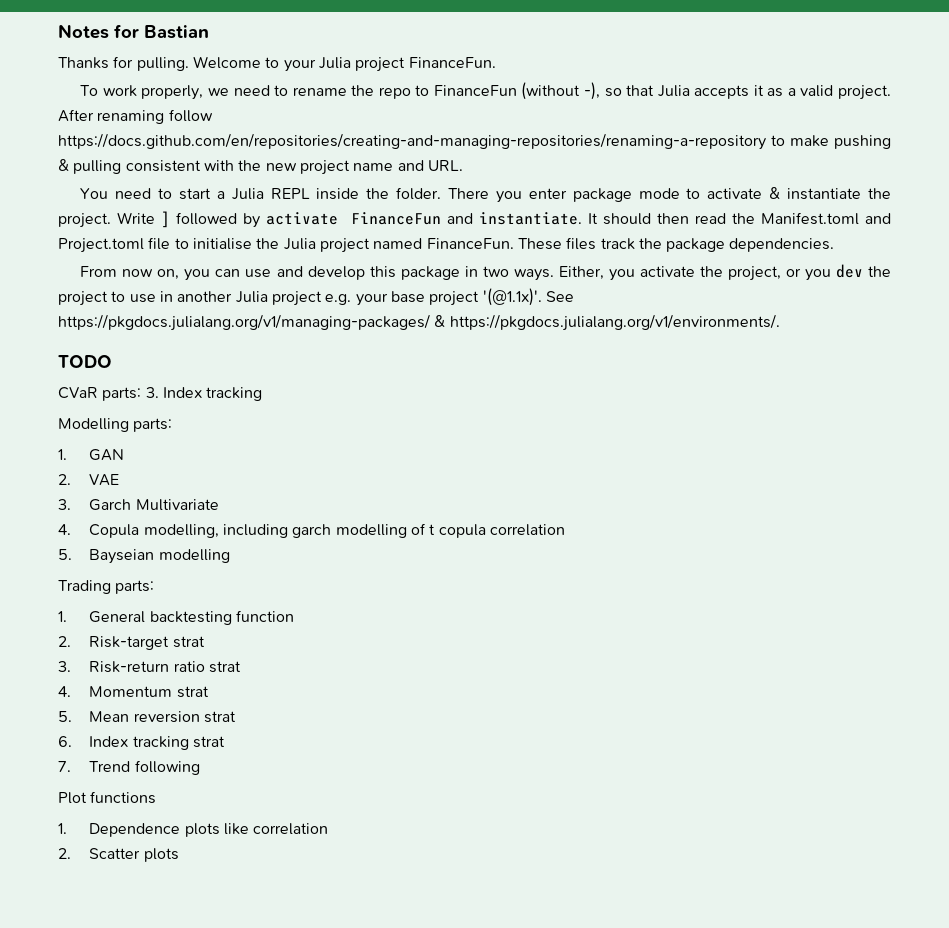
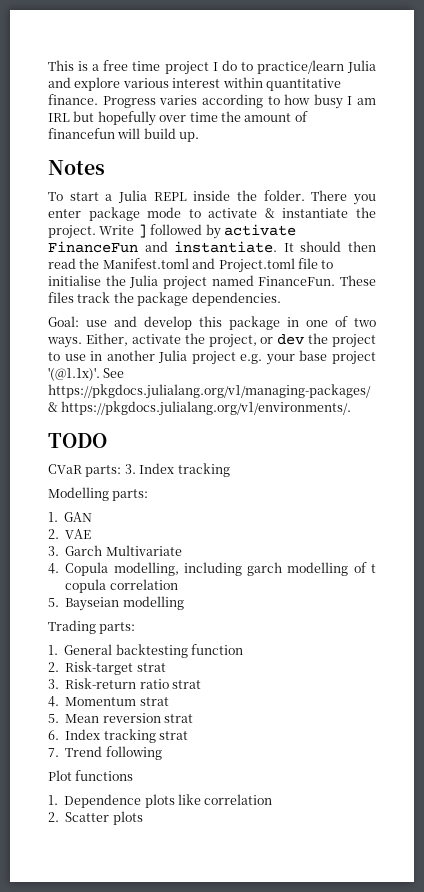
- Notes for Bastian
- Thanks for pulling. Welcome to your Julia project FinanceFun.
- To work properly, we need to rename the repo to FinanceFun (without -), so that Julia accepts it as a valid project. After renaming follow https://docs.github.com/en/repositories/creating-and-managing-repositories/renaming-a-repository to make pushing & pulling consistent with the new project name and URL.
- You need to start a Julia REPL inside the folder.
+ This is a free time project I do to practice/learn Julia and explore various interest within quantitative finance. Progress varies according to how busy I am IRL but hopefully over time the amount of financefun will build up.
+ Notes
+ To start a Julia REPL inside the folder.
- From now on, you can use and develop this package in two ways.
+ Goal: use and develop this package in one of two ways.
- Either, you activate the project, or you dev the project to use in another Julia project e.g. your base project '(@1.1x)'. See https://pkgdocs.julialang.org/v1/managing-packages/ & https://pkgdocs.julialang.org/v1/environments/.
+ Either, activate the project, or dev the project to use in another Julia project e.g. your base project '(@1.1x)'. See https://pkgdocs.julialang.org/v1/managing-packages/ & https://pkgdocs.julialang.org/v1/environments/.

